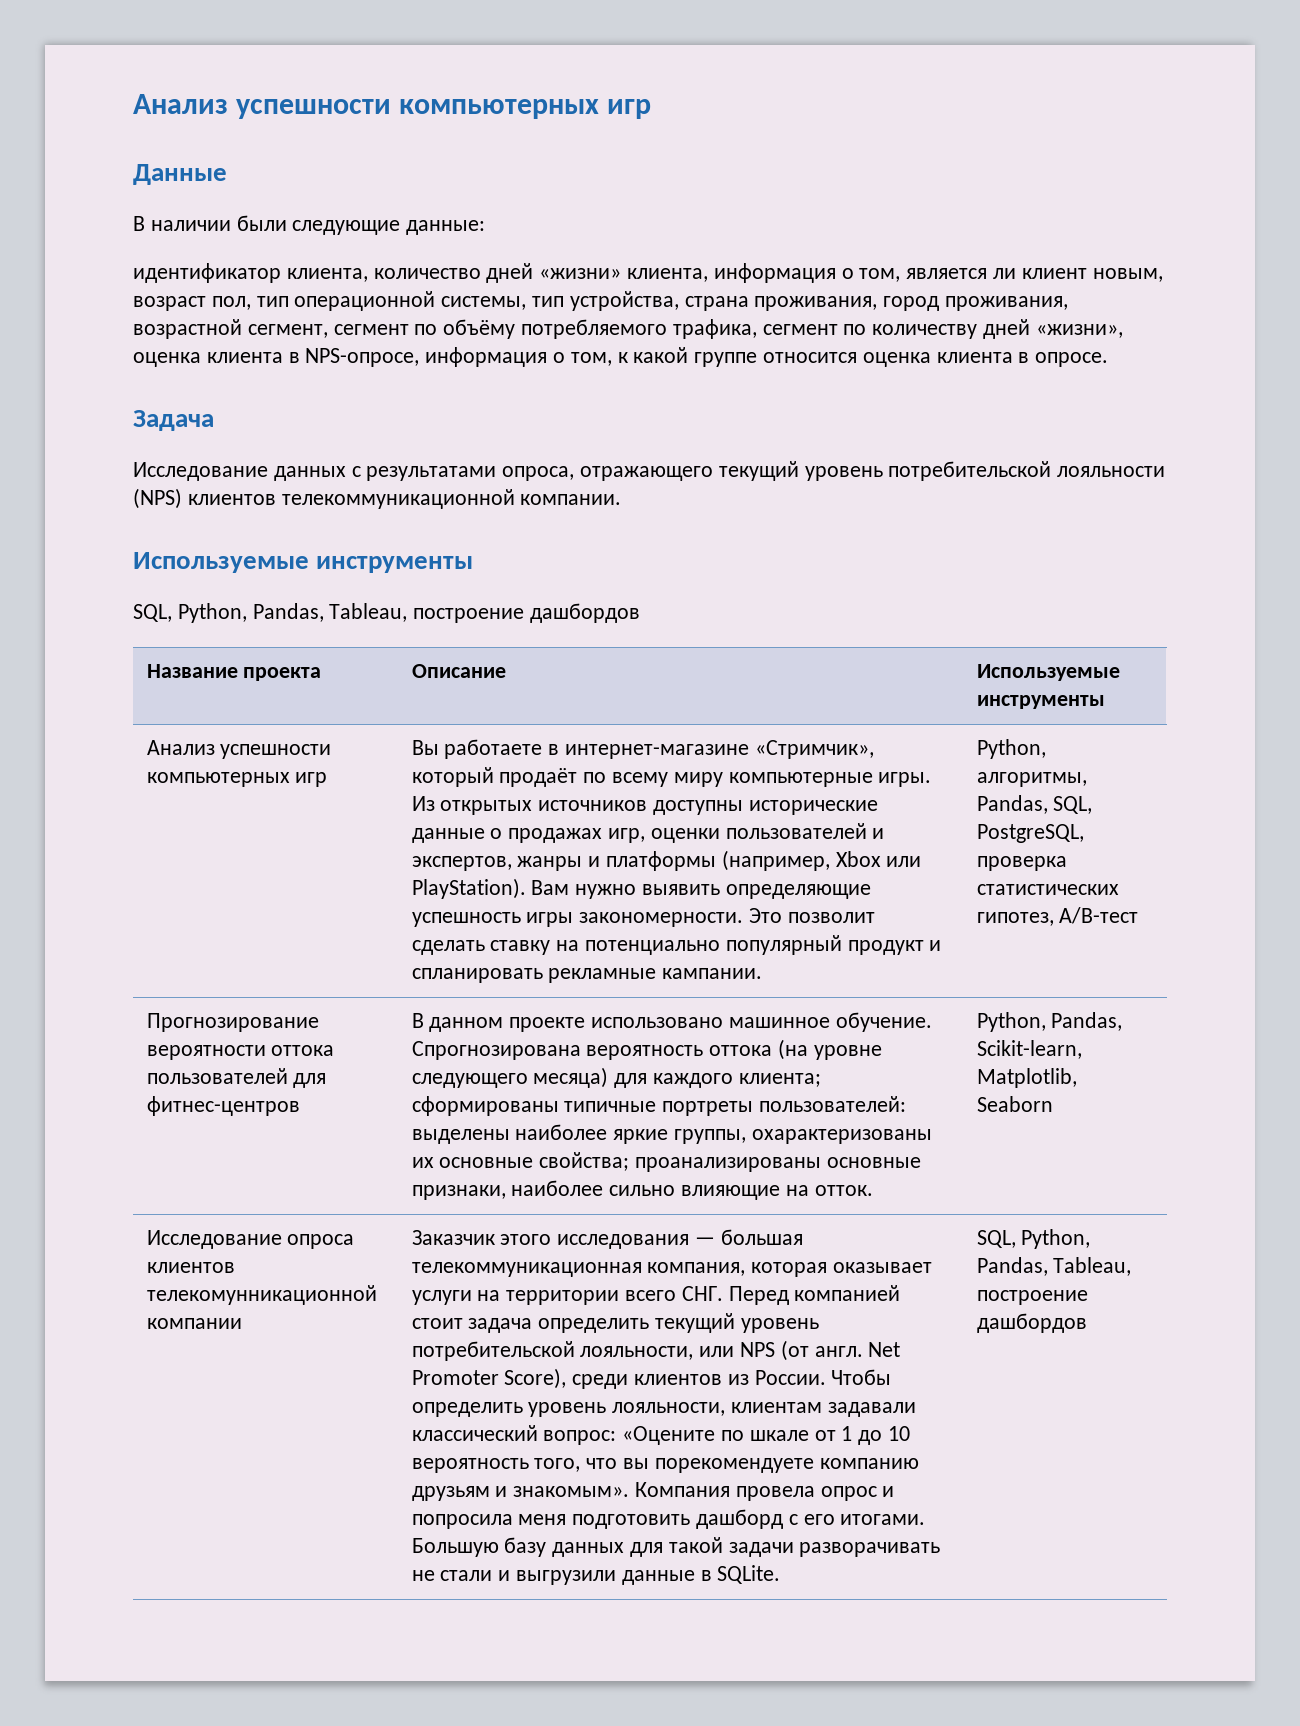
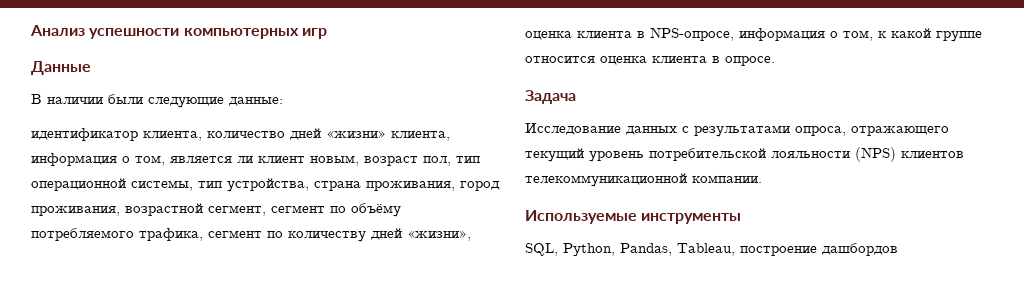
- Название проекта | Описание | Используемые инструменты
- Анализ успешности компьютерных игр | Вы работаете в интернет-магазине «Стримчик», который продаёт по всему миру компьютерные игры. Из открытых источников доступны исторические данные о продажах игр, оценки пользователей и экспертов, жанры и платформы (например, Xbox или PlayStation). Вам нужно выявить определяющие успешность игры закономерности. Это позволит сделать ставку на потенциально популярный продукт и спланировать рекламные кампании. | Python, алгоритмы, Pandas, SQL, PostgreSQL, проверка статистических гипотез, A/B-тест
- Прогнозирование вероятности оттока пользователей для фитнес-центров | В данном проекте использовано машинное обучение. Спрогнозирована вероятность оттока (на уровне следующего месяца) для каждого клиента; сформированы типичные портреты пользователей: выделены наиболее яркие группы, охарактеризованы их основные свойства; проанализированы основные признаки, наиболее сильно влияющие на отток. | Python, Pandas, Scikit-learn, Matplotlib, Seaborn
- Исследование опроса клиентов телекомунникационной компании | Заказчик этого исследования — большая телекоммуникационная компания, которая оказывает услуги на территории всего СНГ. Перед компанией стоит задача определить текущий уровень потребительской лояльности, или NPS (от англ. Net Promoter Score), среди клиентов из России. Чтобы определить уровень лояльности, клиентам задавали классический вопрос: «Оцените по шкале от 1 до 10 вероятность того, что вы порекомендуете компанию друзьям и знакомым». Компания провела опрос и попросила меня подготовить дашборд с его итогами. Большую базу данных для такой задачи разворачивать не стали и выгрузили данные в SQLite. | SQL, Python, Pandas, Tableau, построение дашбордов

